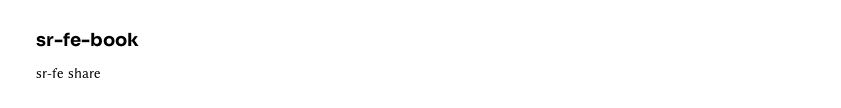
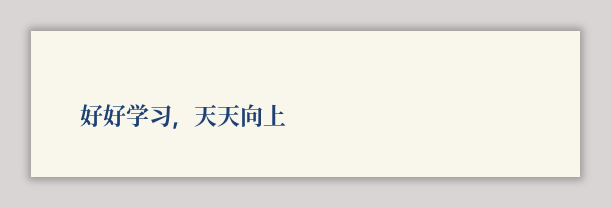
- sr-fe-book
- sr-fe share
+ 好好学习，天天向上

